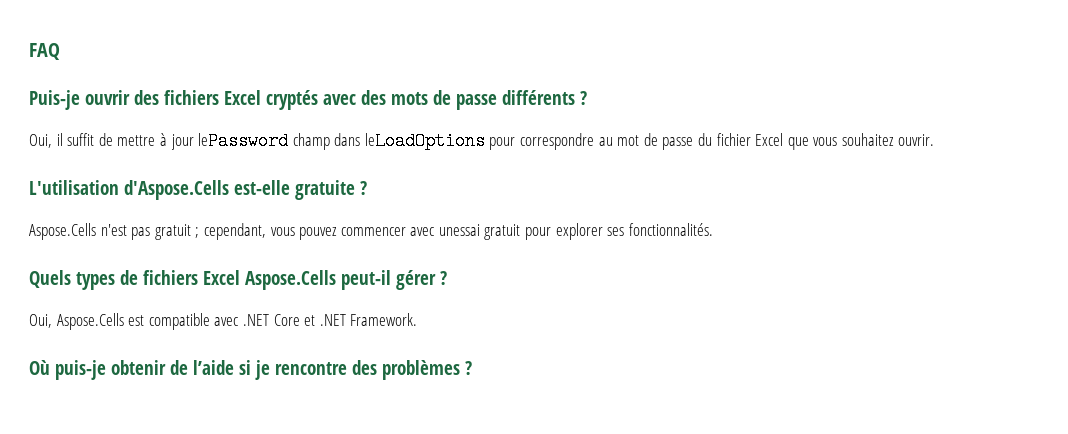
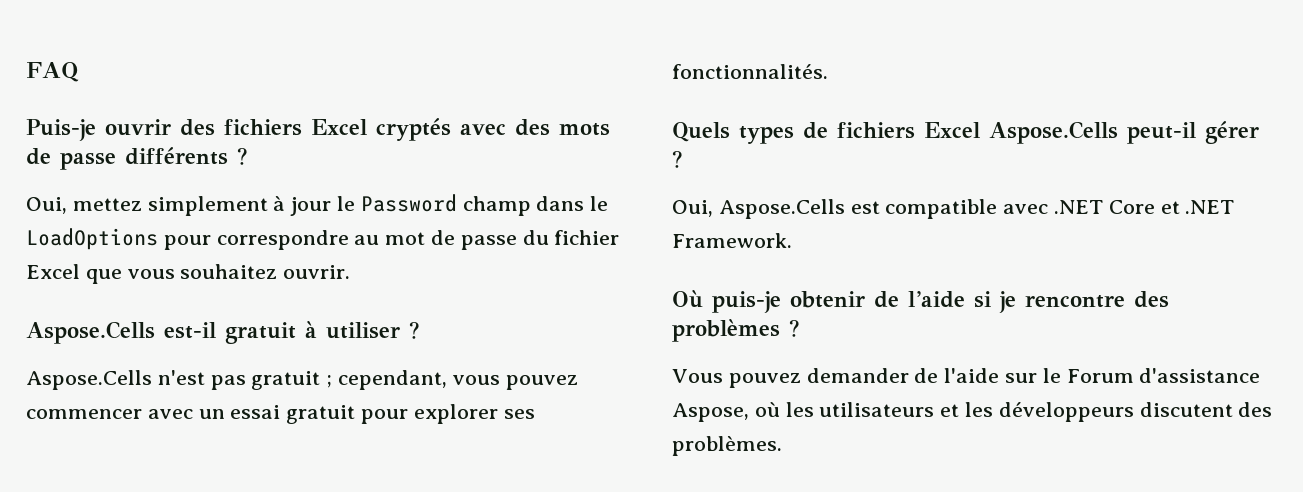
- Oui, il suffit de mettre à jour lePassword champ dans leLoadOptions pour correspondre au mot de passe du fichier Excel que vous souhaitez ouvrir.
+ Oui, mettez simplement à jour le Password champ dans le LoadOptions pour correspondre au mot de passe du fichier Excel que vous souhaitez ouvrir.
- L'utilisation d'Aspose.Cells est-elle gratuite ?
+ Aspose.Cells est-il gratuit à utiliser ?
- Aspose.Cells n'est pas gratuit ; cependant, vous pouvez commencer avec unessai gratuit pour explorer ses fonctionnalités.
+ Aspose.Cells n'est pas gratuit ; cependant, vous pouvez commencer avec un essai gratuit pour explorer ses fonctionnalités.
+ Vous pouvez demander de l'aide sur le Forum d'assistance Aspose, où les utilisateurs et les développeurs discutent des problèmes.

